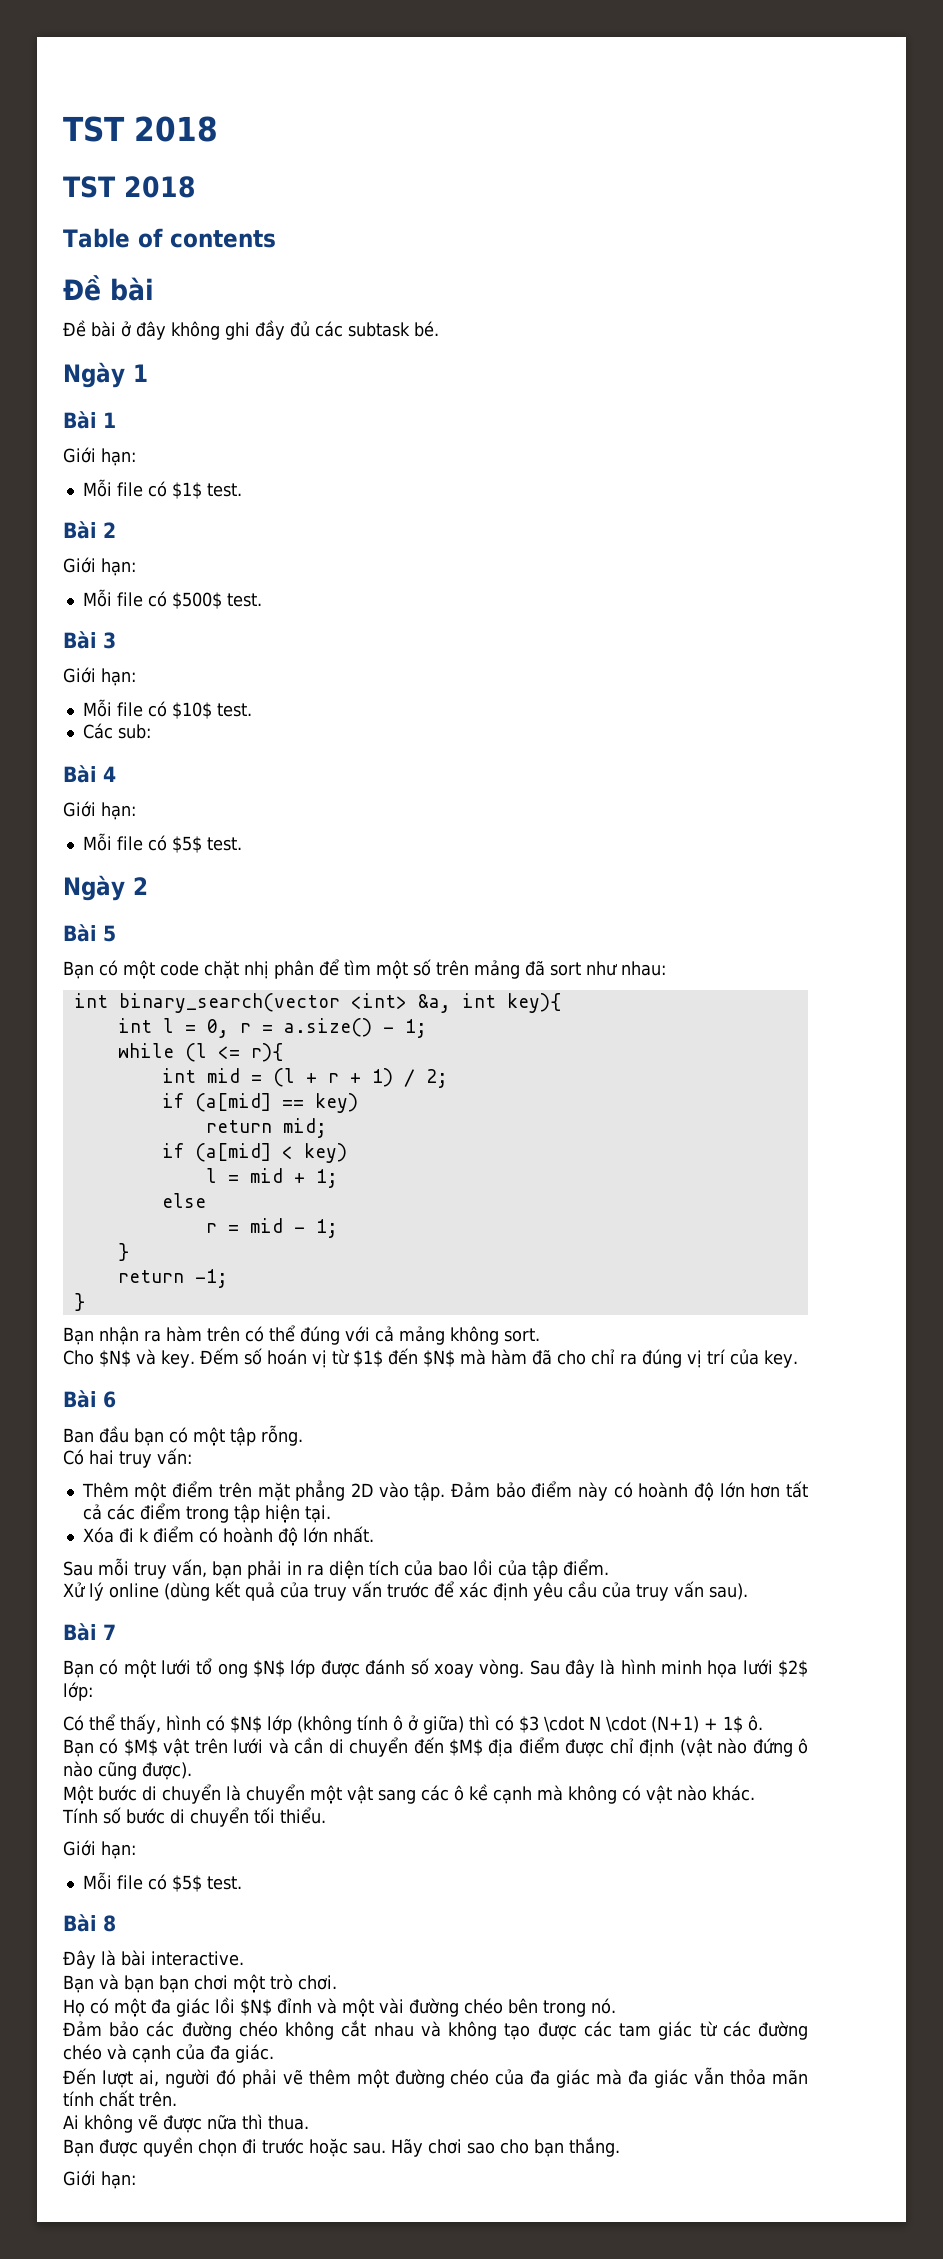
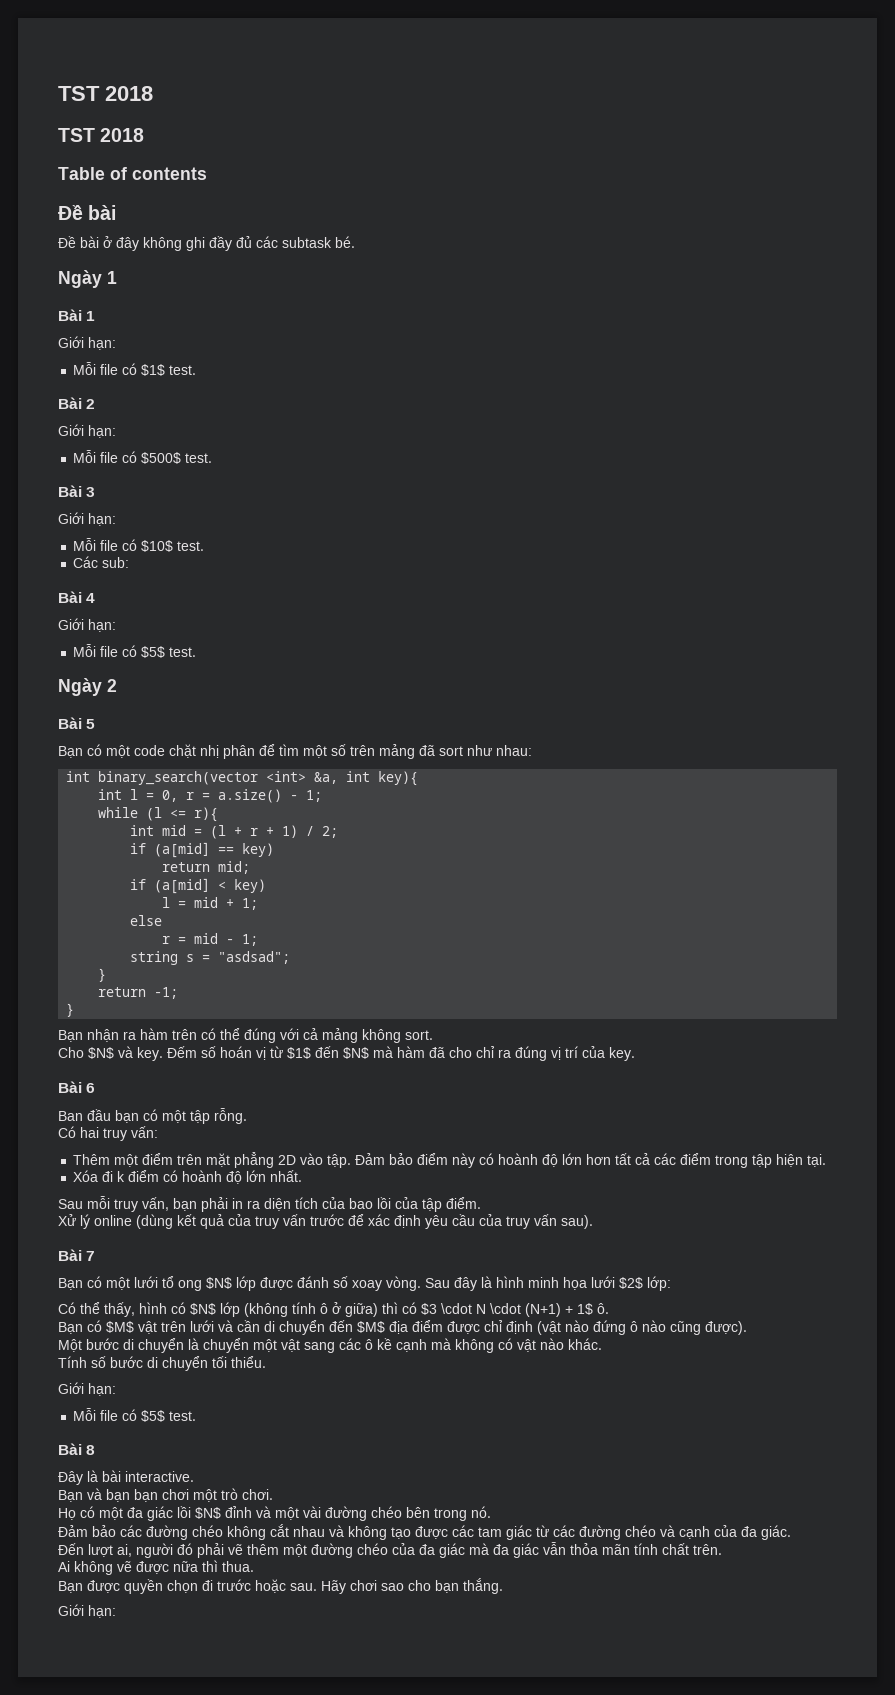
+ string s = "asdsad";

